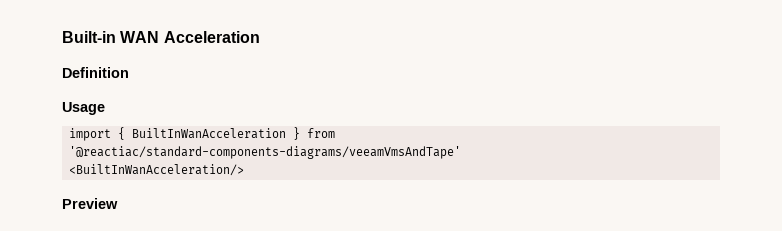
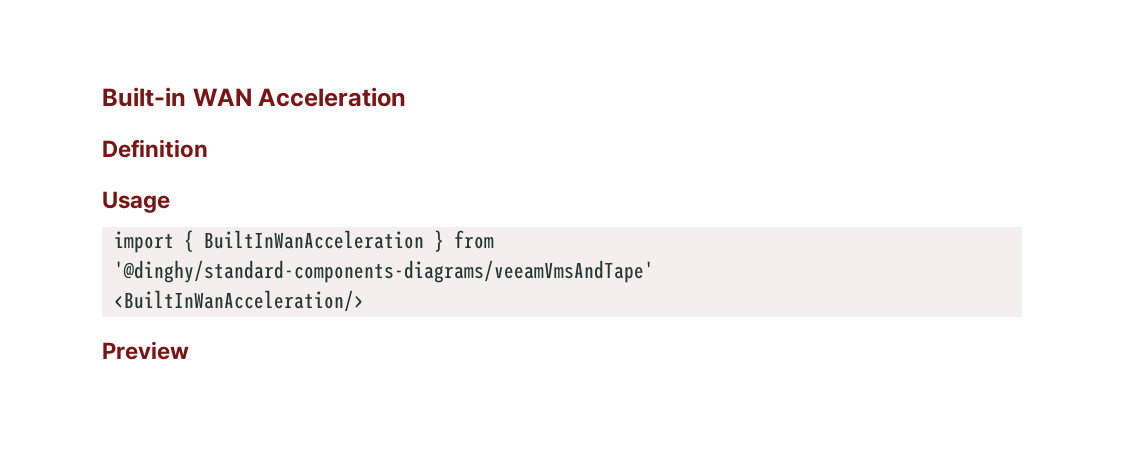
- import { BuiltInWanAcceleration } from '@reactiac/standard-components-diagrams/veeamVmsAndTape'
+ import { BuiltInWanAcceleration } from '@dinghy/standard-components-diagrams/veeamVmsAndTape'

